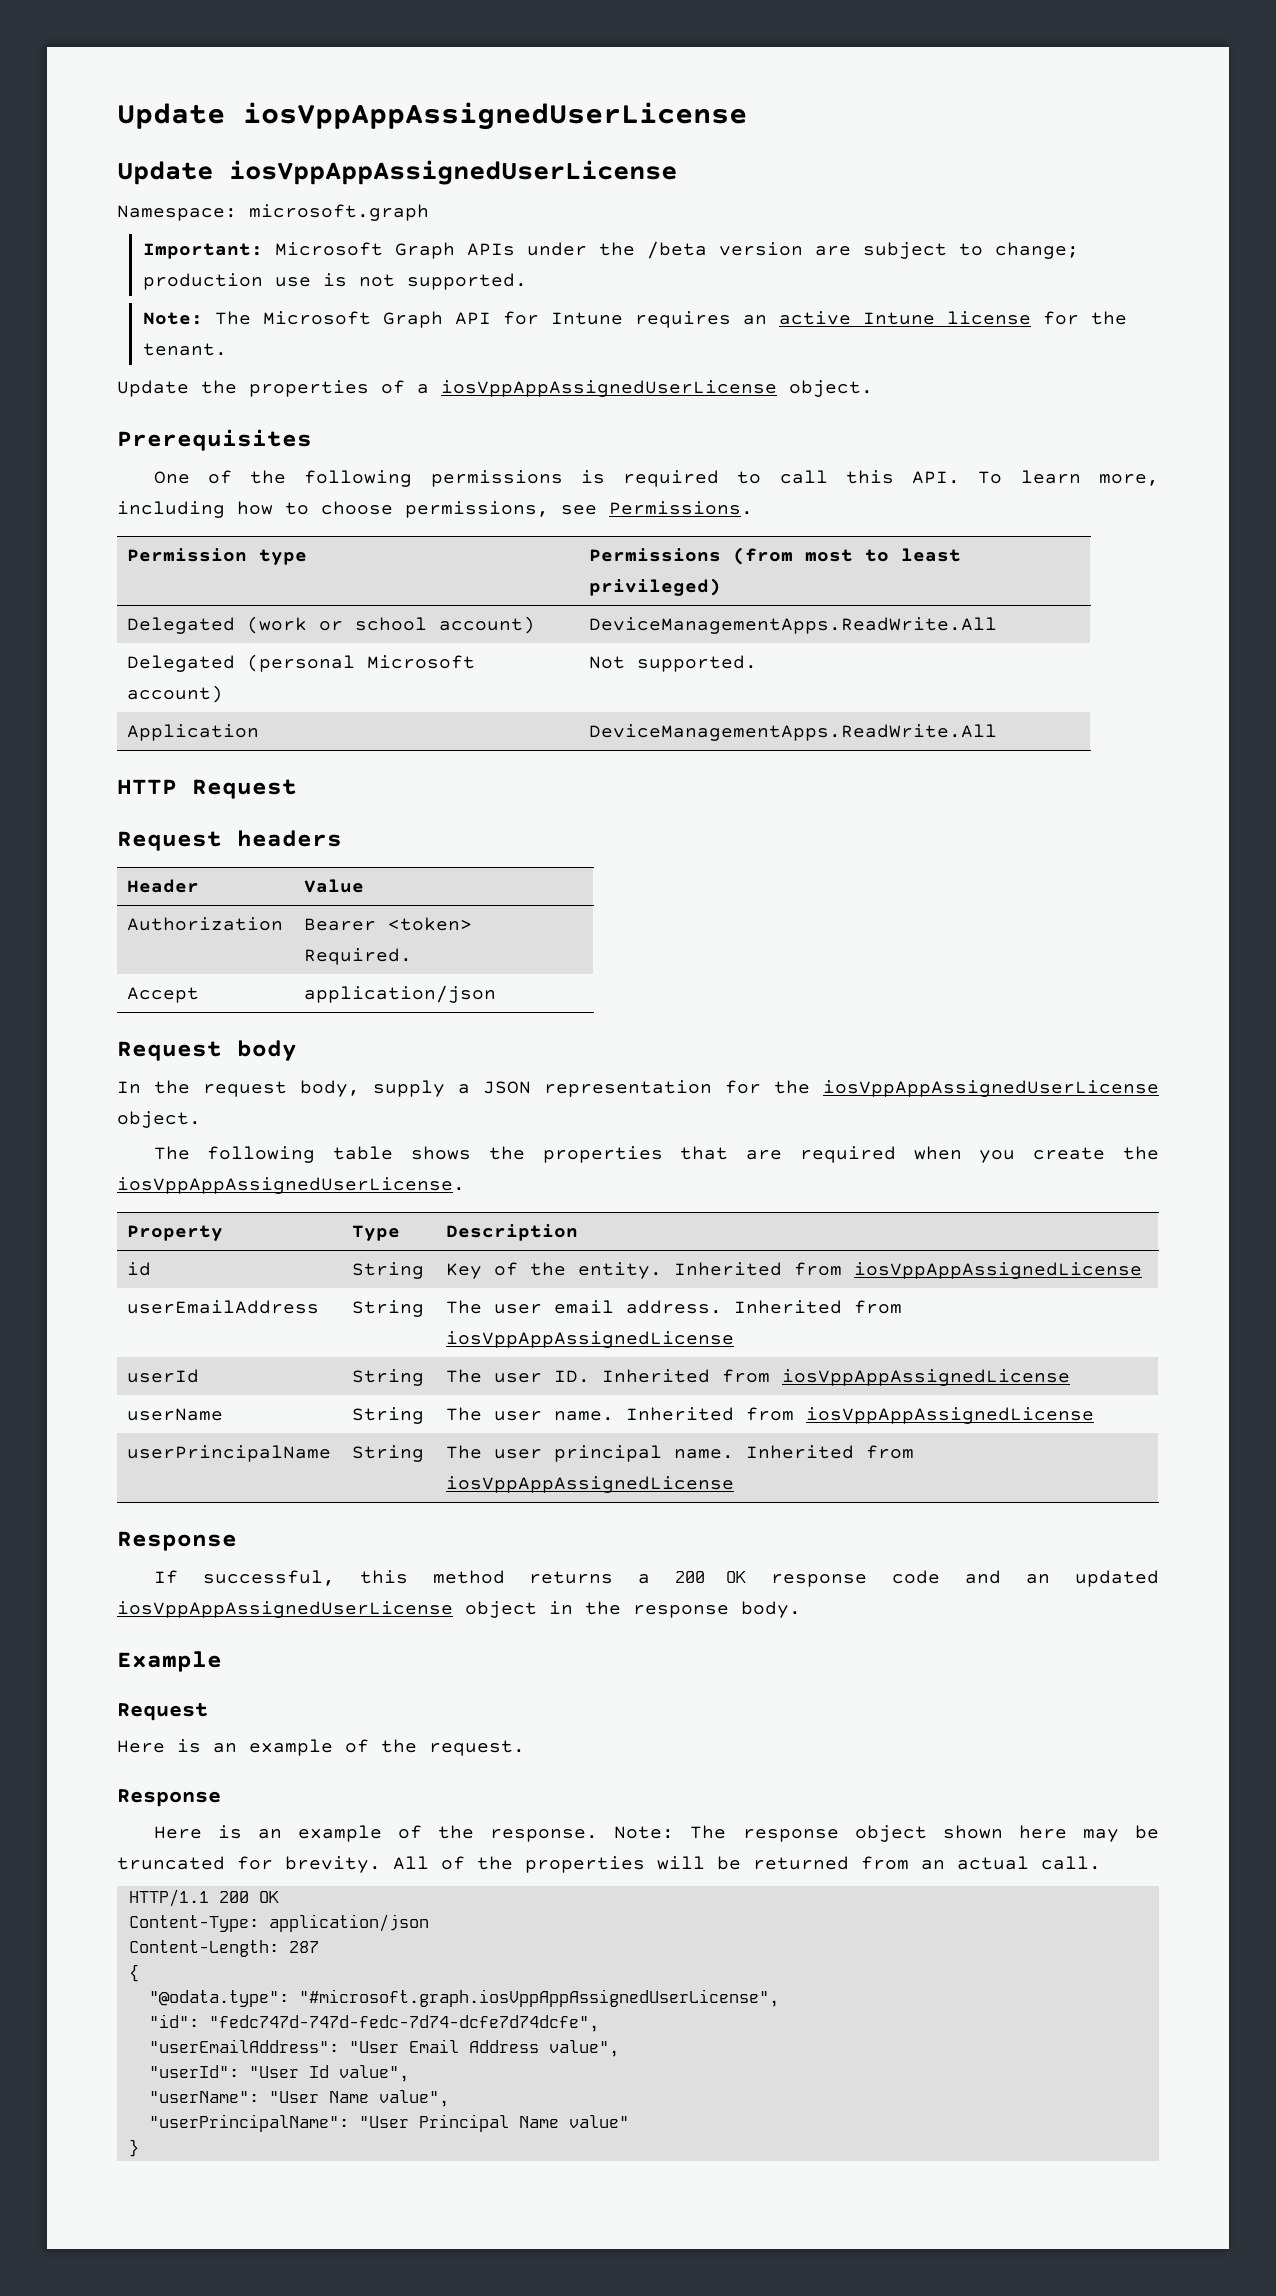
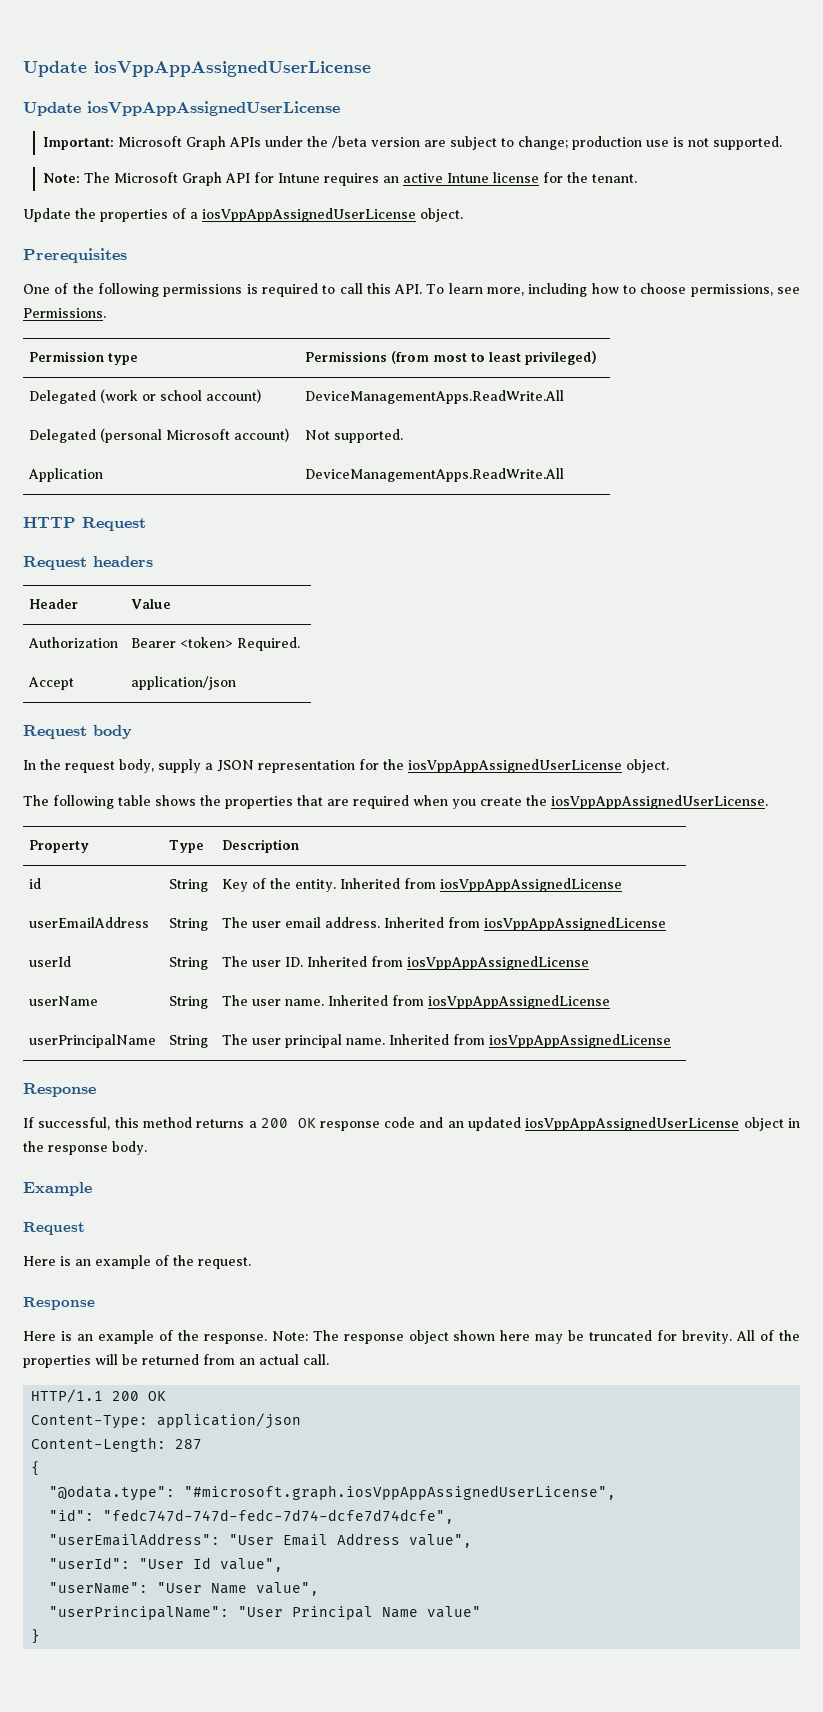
- Namespace: microsoft.graph

